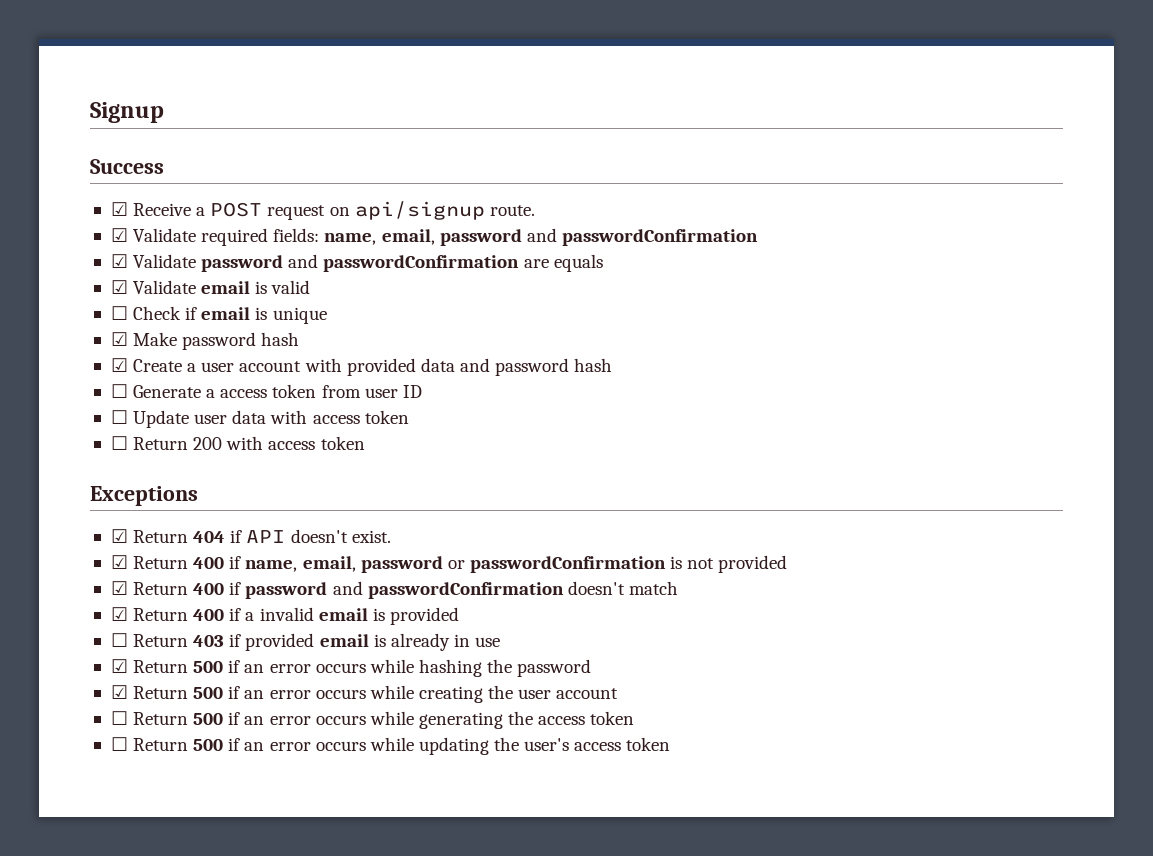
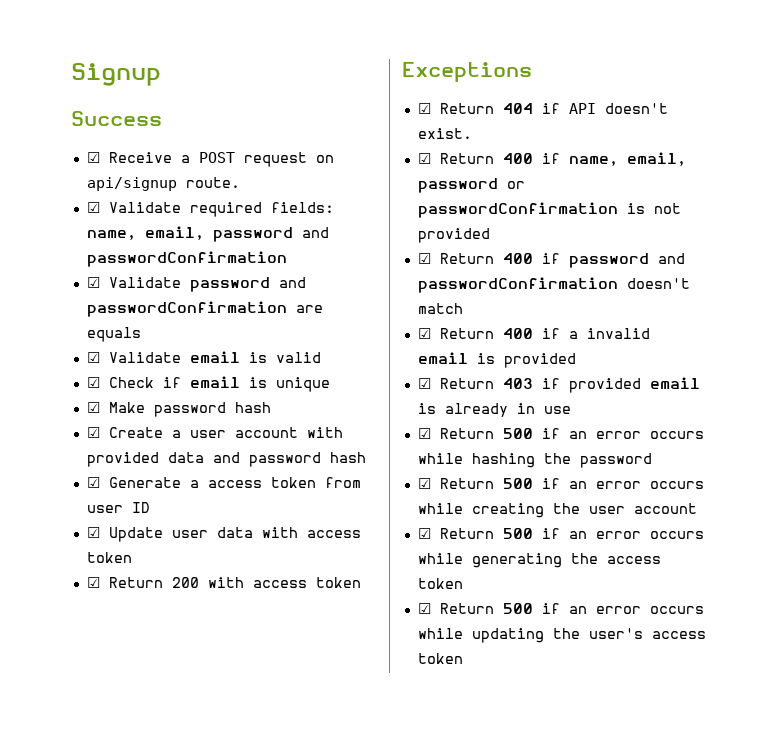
- ☐ Check if email is unique
+ ☑ Check if email is unique
- ☐ Generate a access token from user ID
+ ☑ Generate a access token from user ID
- ☐ Update user data with access token
+ ☑ Update user data with access token
- ☐ Return 200 with access token
+ ☑ Return 200 with access token
- ☐ Return 403 if provided email is already in use
+ ☑ Return 403 if provided email is already in use
- ☐ Return 500 if an error occurs while generating the access token
+ ☑ Return 500 if an error occurs while generating the access token
- ☐ Return 500 if an error occurs while updating the user's access token
+ ☑ Return 500 if an error occurs while updating the user's access token

